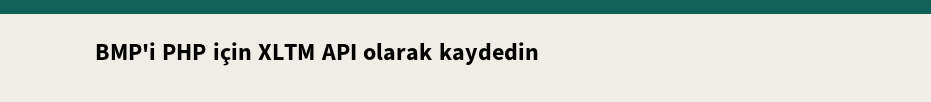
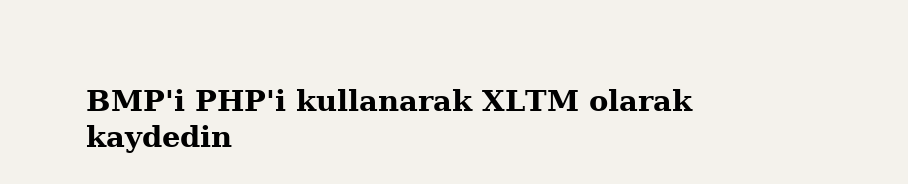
- BMP'i PHP için XLTM API olarak kaydedin
+ BMP'i PHP'i kullanarak XLTM olarak kaydedin

